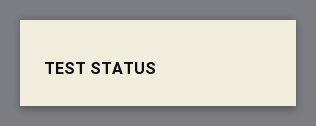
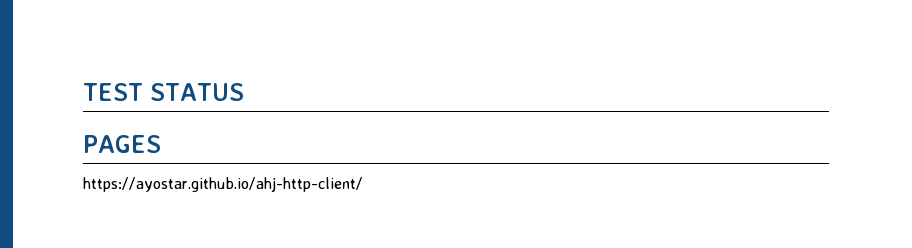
+ PAGES
+ https://ayostar.github.io/ahj-http-client/

